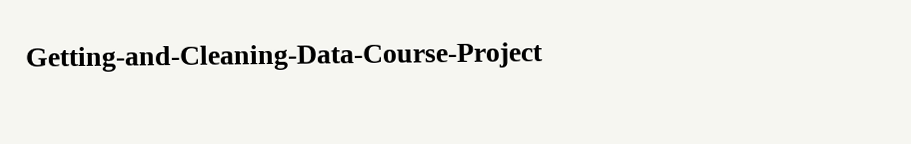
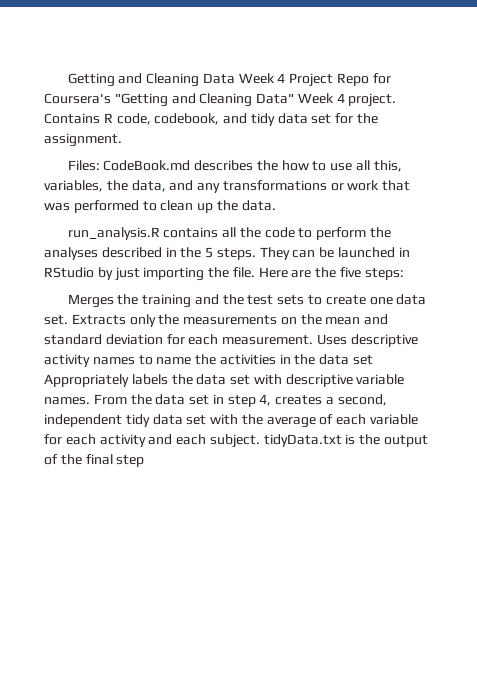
- Getting-and-Cleaning-Data-Course-Project
+ Getting and Cleaning Data Week 4 Project Repo for Coursera's "Getting and Cleaning Data" Week 4 project. Contains R code, codebook, and tidy data set for the assignment.
+ Files: CodeBook.md describes the how to use all this, variables, the data, and any transformations or work that was performed to clean up the data.
+ run_analysis.R contains all the code to perform the analyses described in the 5 steps. They can be launched in RStudio by just importing the file. Here are the five steps:
+ Merges the training and the test sets to create one data set. Extracts only the measurements on the mean and standard deviation for each measurement. Uses descriptive activity names to name the activities in the data set Appropriately labels the data set with descriptive variable names. From the data set in step 4, creates a second, independent tidy data set with the average of each variable for each activity and each subject. tidyData.txt is the output of the final step

